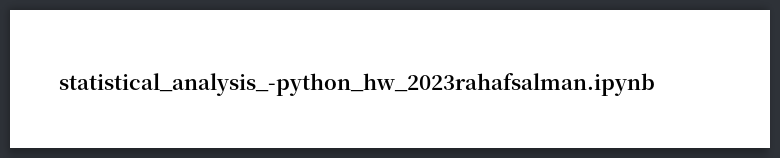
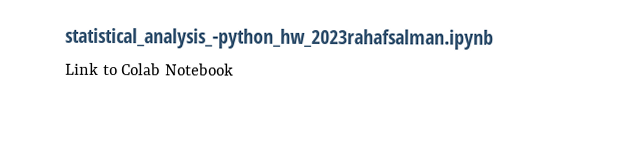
+ Link to Colab Notebook

